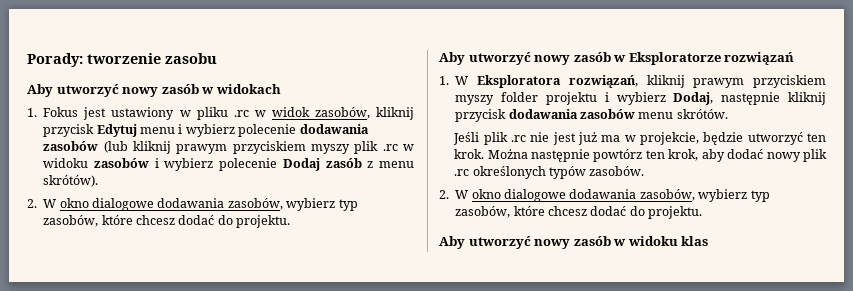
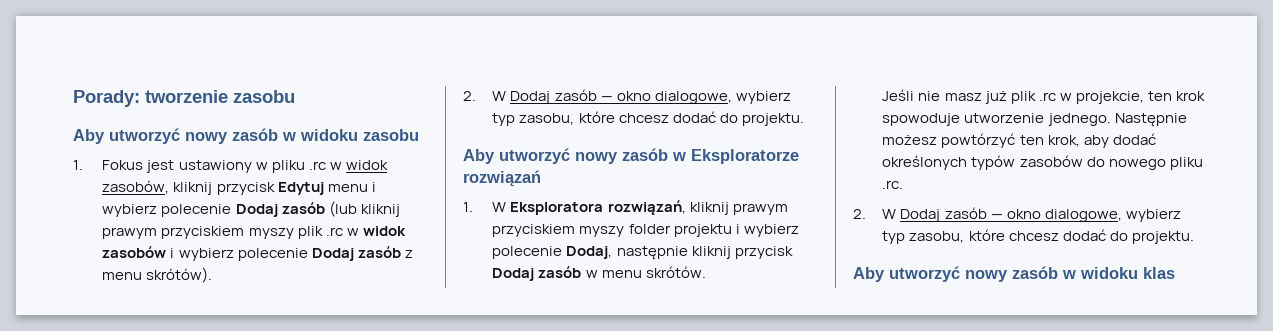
- Aby utworzyć nowy zasób w widokach
+ Aby utworzyć nowy zasób w widoku zasobu
- 1. Fokus jest ustawiony w pliku .rc w widok zasobów, kliknij przycisk Edytuj menu i wybierz polecenie dodawania zasobów (lub kliknij prawym przyciskiem myszy plik .rc w widoku zasobów i wybierz polecenie Dodaj zasób z menu skrótów).
- 2. W okno dialogowe dodawania zasobów, wybierz typ zasobów, które chcesz dodać do projektu.
+ 1. Fokus jest ustawiony w pliku .rc w widok zasobów, kliknij przycisk Edytuj menu i wybierz polecenie Dodaj zasób (lub kliknij prawym przyciskiem myszy plik .rc w widok zasobów i wybierz polecenie Dodaj zasób z menu skrótów).
+ 2. W Dodaj zasób — okno dialogowe, wybierz typ zasobu, które chcesz dodać do projektu.
- 1. W Eksploratora rozwiązań, kliknij prawym przyciskiem myszy folder projektu i wybierz Dodaj, następnie kliknij przycisk dodawania zasobów menu skrótów.
+ 1. W Eksploratora rozwiązań, kliknij prawym przyciskiem myszy folder projektu i wybierz polecenie Dodaj, następnie kliknij przycisk Dodaj zasób w menu skrótów.
- Jeśli plik .rc nie jest już ma w projekcie, będzie utworzyć ten krok. Można następnie powtórz ten krok, aby dodać nowy plik .rc określonych typów zasobów.
- 2. W okno dialogowe dodawania zasobów, wybierz typ zasobów, które chcesz dodać do projektu.
+ Jeśli nie masz już plik .rc w projekcie, ten krok spowoduje utworzenie jednego. Następnie możesz powtórzyć ten krok, aby dodać określonych typów zasobów do nowego pliku .rc.
+ 2. W Dodaj zasób — okno dialogowe, wybierz typ zasobu, które chcesz dodać do projektu.

